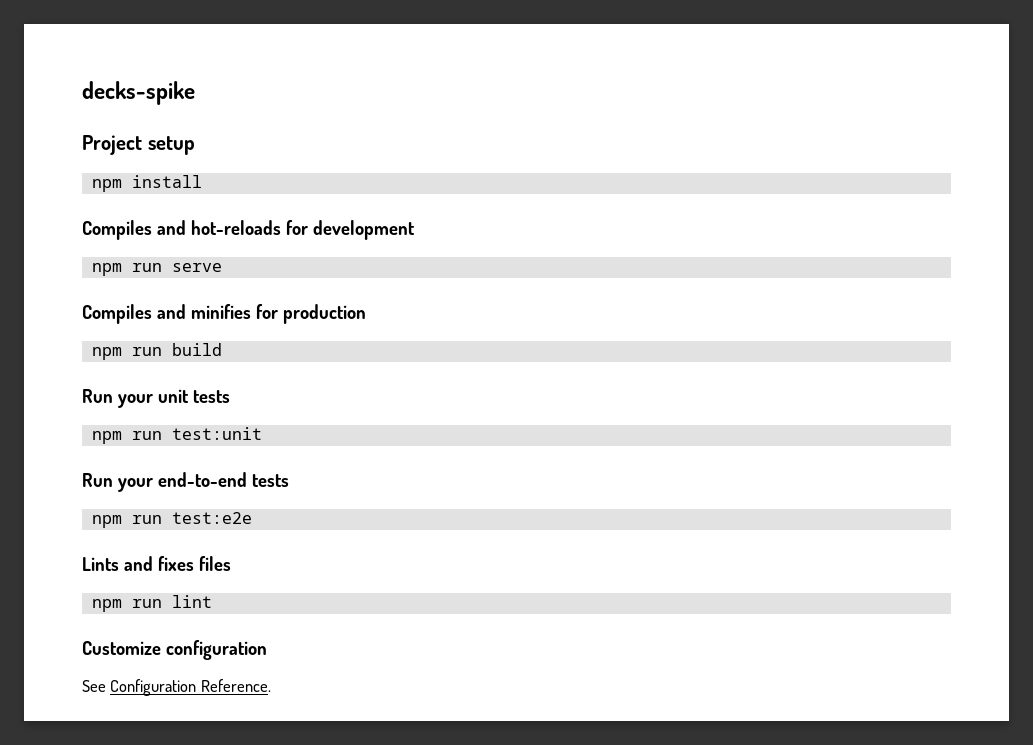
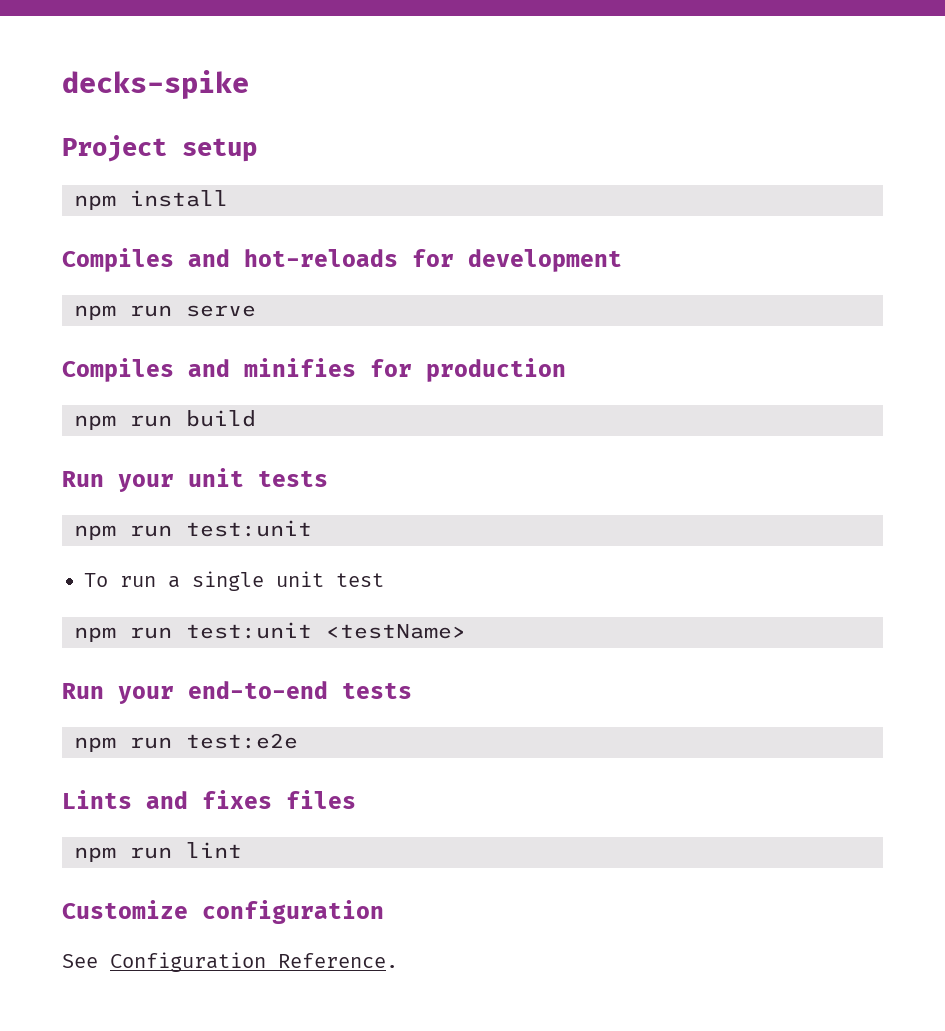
+ To run a single unit test
+ npm run test:unit <testName>

